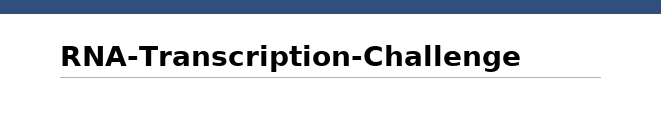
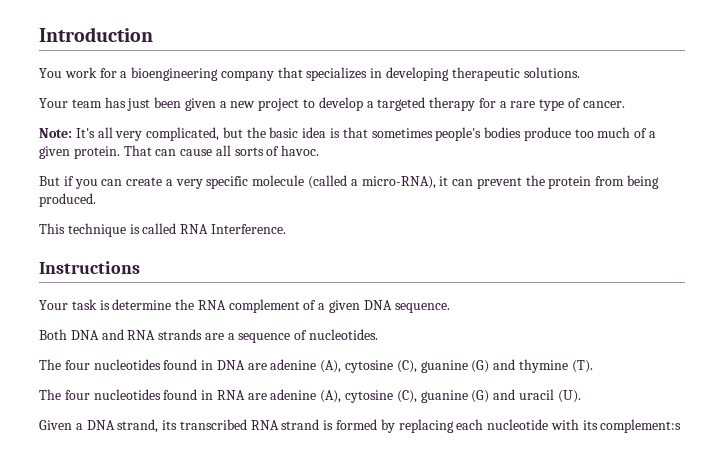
- RNA-Transcription-Challenge
+ Introduction
+ You work for a bioengineering company that specializes in developing therapeutic solutions.
+ Your team has just been given a new project to develop a targeted therapy for a rare type of cancer.
+ Note: It's all very complicated, but the basic idea is that sometimes people's bodies produce too much of a given protein. That can cause all sorts of havoc.
+ But if you can create a very specific molecule (called a micro-RNA), it can prevent the protein from being produced.
+ This technique is called RNA Interference.
+ Instructions
+ Your task is determine the RNA complement of a given DNA sequence.
+ Both DNA and RNA strands are a sequence of nucleotides.
+ The four nucleotides found in DNA are adenine (A), cytosine (C), guanine (G) and thymine (T).
+ The four nucleotides found in RNA are adenine (A), cytosine (C), guanine (G) and uracil (U).
+ Given a DNA strand, its transcribed RNA strand is formed by replacing each nucleotide with its complement:s

